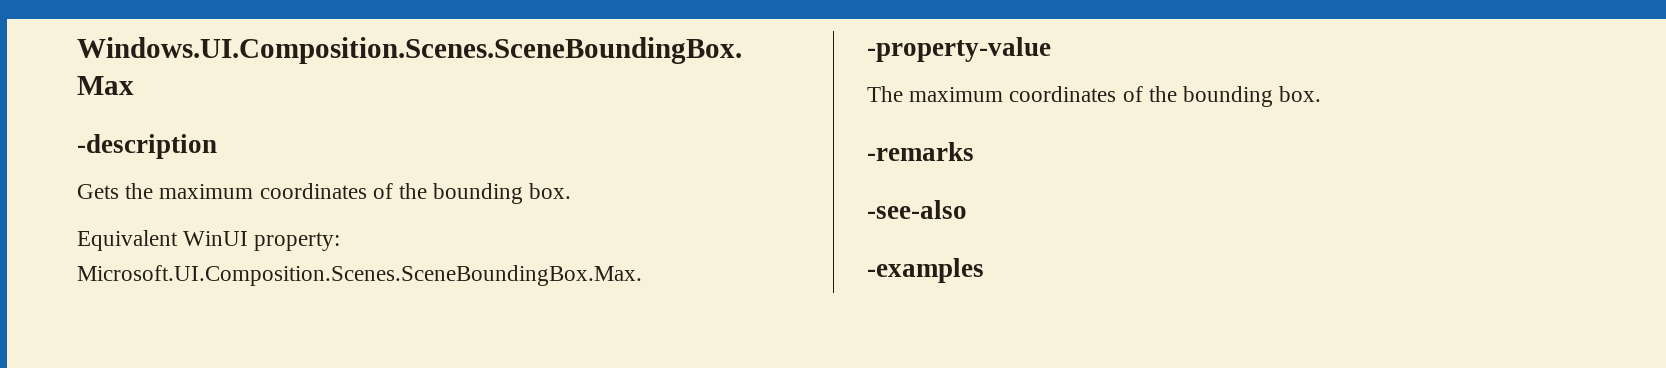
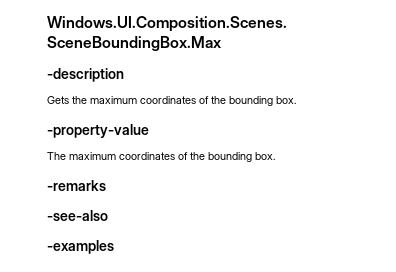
- Equivalent WinUI property: Microsoft.UI.Composition.Scenes.SceneBoundingBox.Max.

